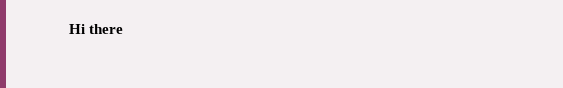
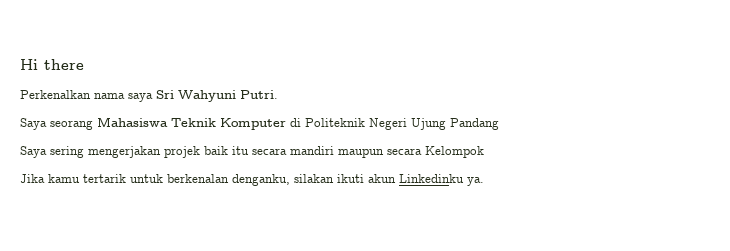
+ Perkenalkan nama saya Sri Wahyuni Putri.
+ Saya seorang Mahasiswa Teknik Komputer di Politeknik Negeri Ujung Pandang
+ Saya sering mengerjakan projek baik itu secara mandiri maupun secara Kelompok
+ Jika kamu tertarik untuk berkenalan denganku, silakan ikuti akun Linkedinku ya.

